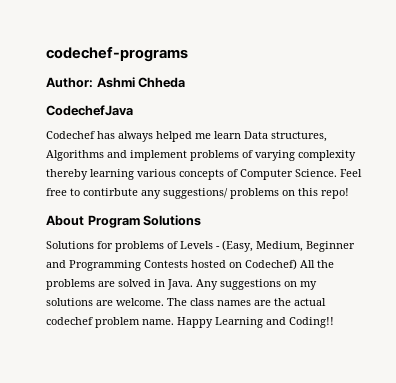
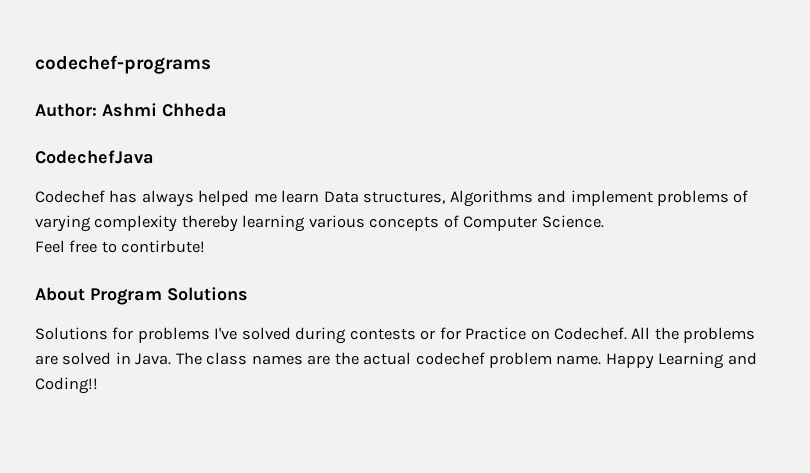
- Codechef has always helped me learn Data structures, Algorithms and implement problems of varying complexity thereby learning various concepts of Computer Science. Feel free to contirbute any suggestions/ problems on this repo!
+ Codechef has always helped me learn Data structures, Algorithms and implement problems of varying complexity thereby learning various concepts of Computer Science.
+ Feel free to contirbute!
- Solutions for problems of Levels - (Easy, Medium, Beginner and Programming Contests hosted on Codechef) All the problems are solved in Java.
+ Solutions for problems I've solved during contests or for Practice on Codechef. All the problems are solved in Java.
- Any suggestions on my solutions are welcome.

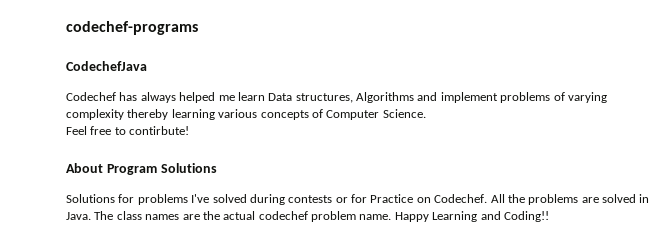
- Author: Ashmi Chheda

